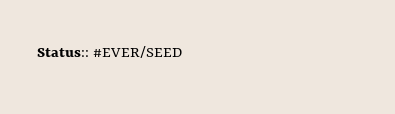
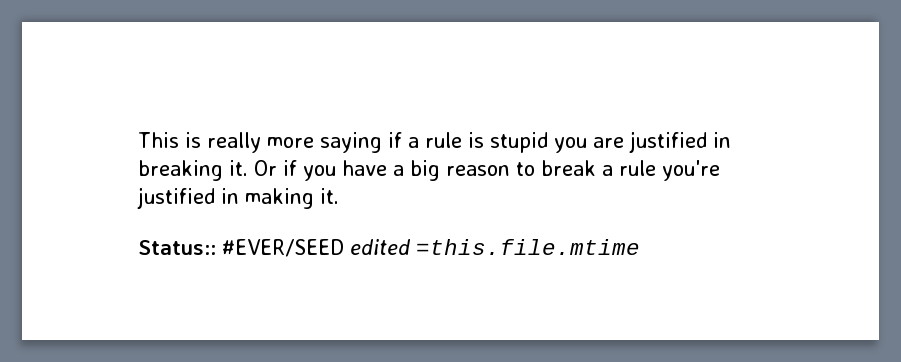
- Status:: #EVER/SEED
+ This is really more saying if a rule is stupid you are justified in breaking it. Or if you have a big reason to break a rule you're justified in making it.
+ Status:: #EVER/SEED edited =this.file.mtime

